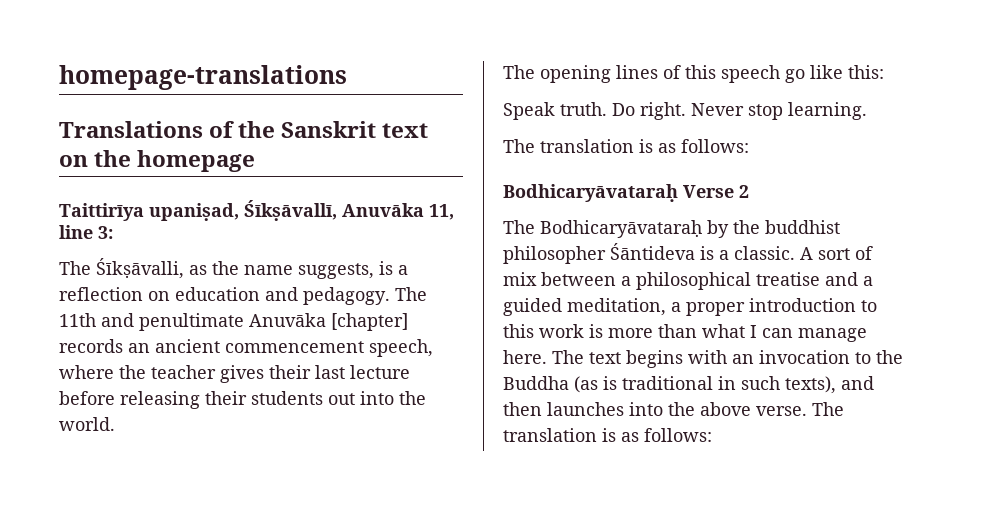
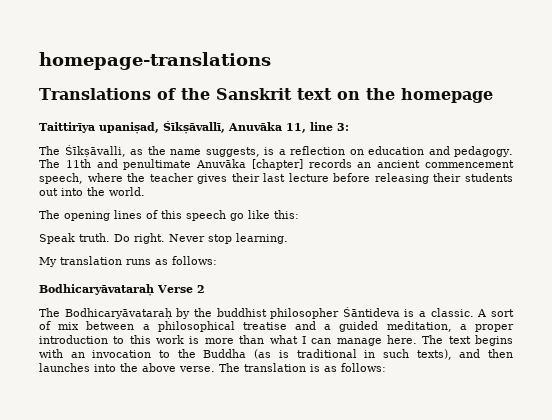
  Never stop learning.
- The translation is as follows:
+ My translation runs as follows:

